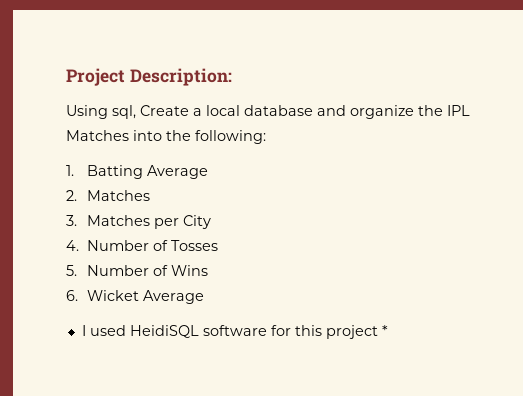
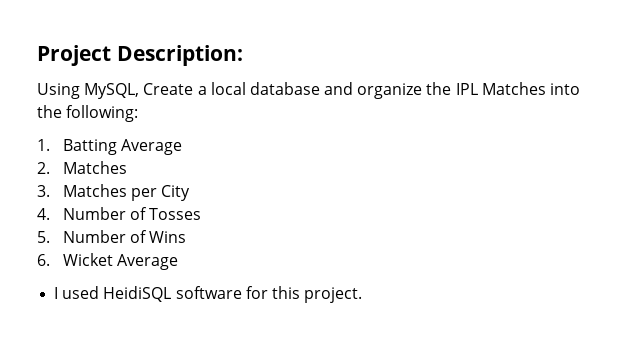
- Using sql, Create a local database and organize the IPL Matches into the following:
+ Using MySQL, Create a local database and organize the IPL Matches into the following:
- I used HeidiSQL software for this project *
+ I used HeidiSQL software for this project.

